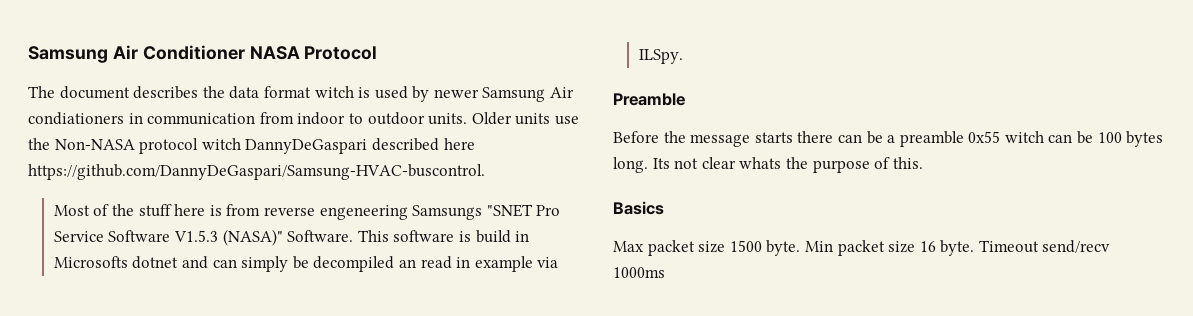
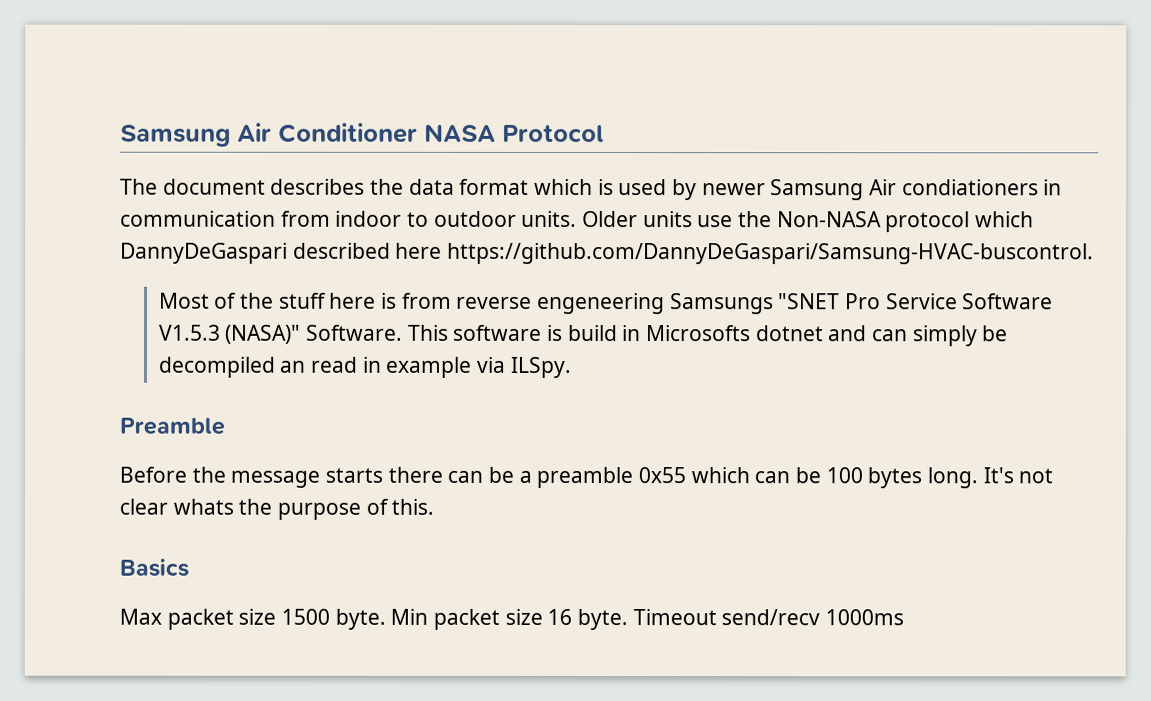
- The document describes the data format witch is used by newer Samsung Air condiationers in communication from indoor to outdoor units.
+ The document describes the data format which is used by newer Samsung Air condiationers in communication from indoor to outdoor units.
- Older units use the Non-NASA protocol witch DannyDeGaspari described here https://github.com/DannyDeGaspari/Samsung-HVAC-buscontrol.
+ Older units use the Non-NASA protocol which DannyDeGaspari described here https://github.com/DannyDeGaspari/Samsung-HVAC-buscontrol.
- Before the message starts there can be a preamble 0x55 witch can be 100 bytes long.
+ Before the message starts there can be a preamble 0x55 which can be 100 bytes long.
- Its not clear whats the purpose of this.
+ It's not clear whats the purpose of this.

